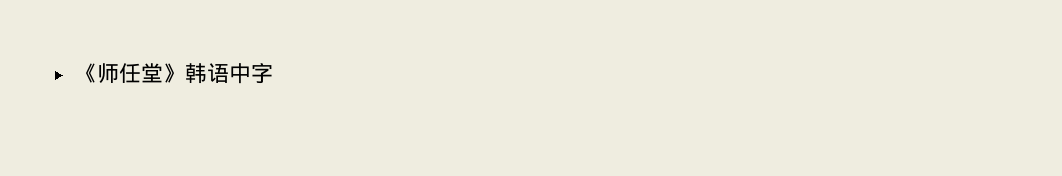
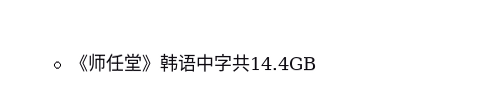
- 《师任堂》韩语中字
+ 《师任堂》韩语中字共14.4GB

